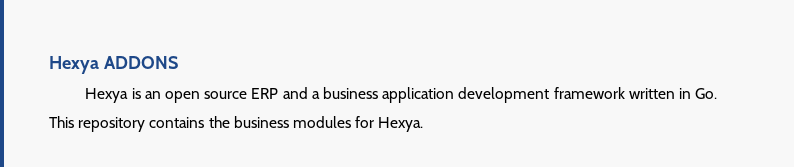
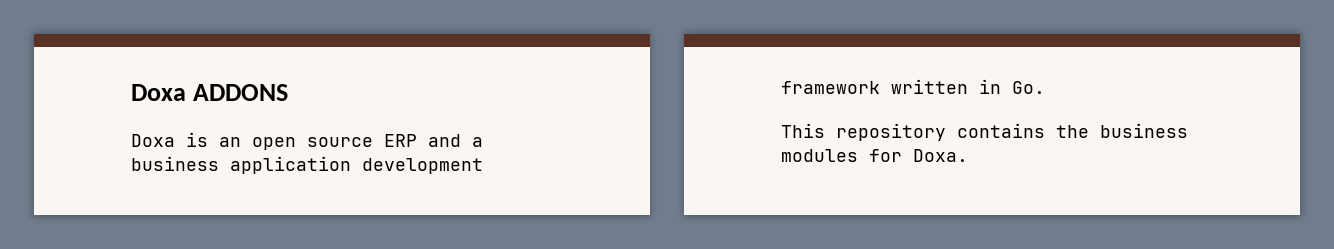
- Hexya ADDONS
+ Doxa ADDONS
- Hexya is an open source ERP and a business application development framework written in Go.
+ Doxa is an open source ERP and a business application development framework written in Go.
- This repository contains the business modules for Hexya.
+ This repository contains the business modules for Doxa.

